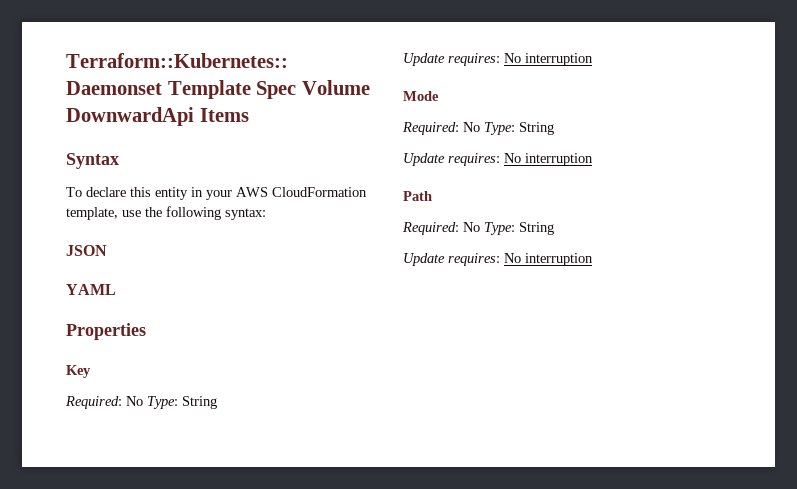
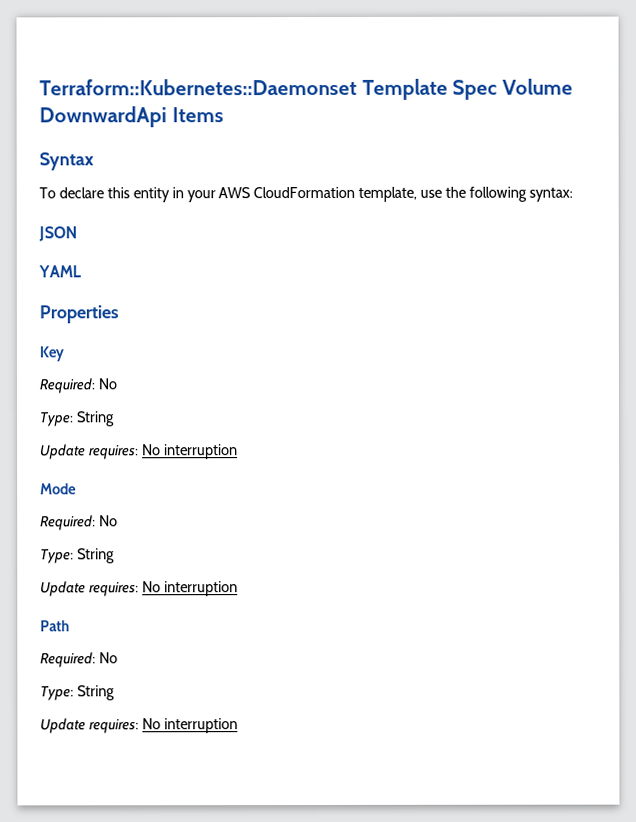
  Key
- Required: No Type: String
+ Required: No
+ Type: String
  Mode
- Required: No Type: String
+ Required: No
+ Type: String
  Path
- Required: No Type: String
+ Required: No
+ Type: String

